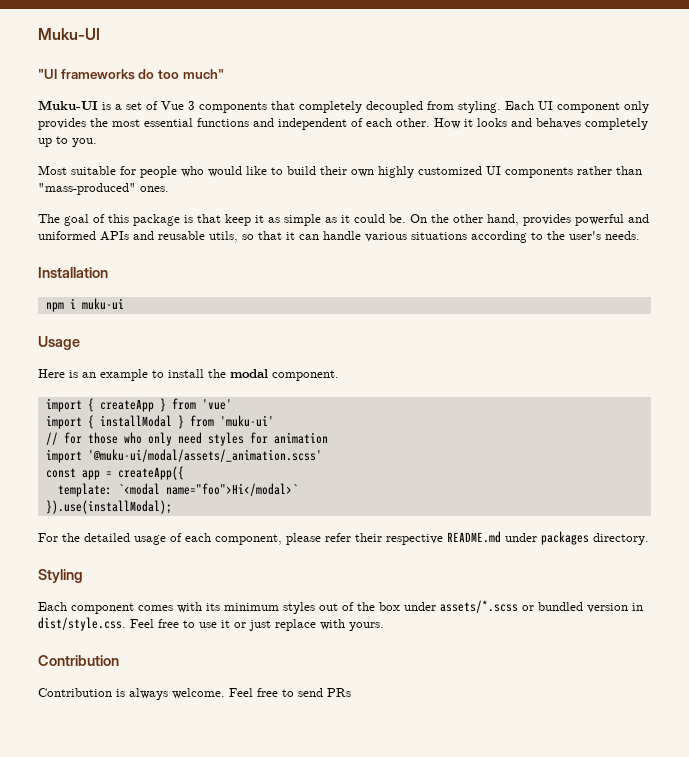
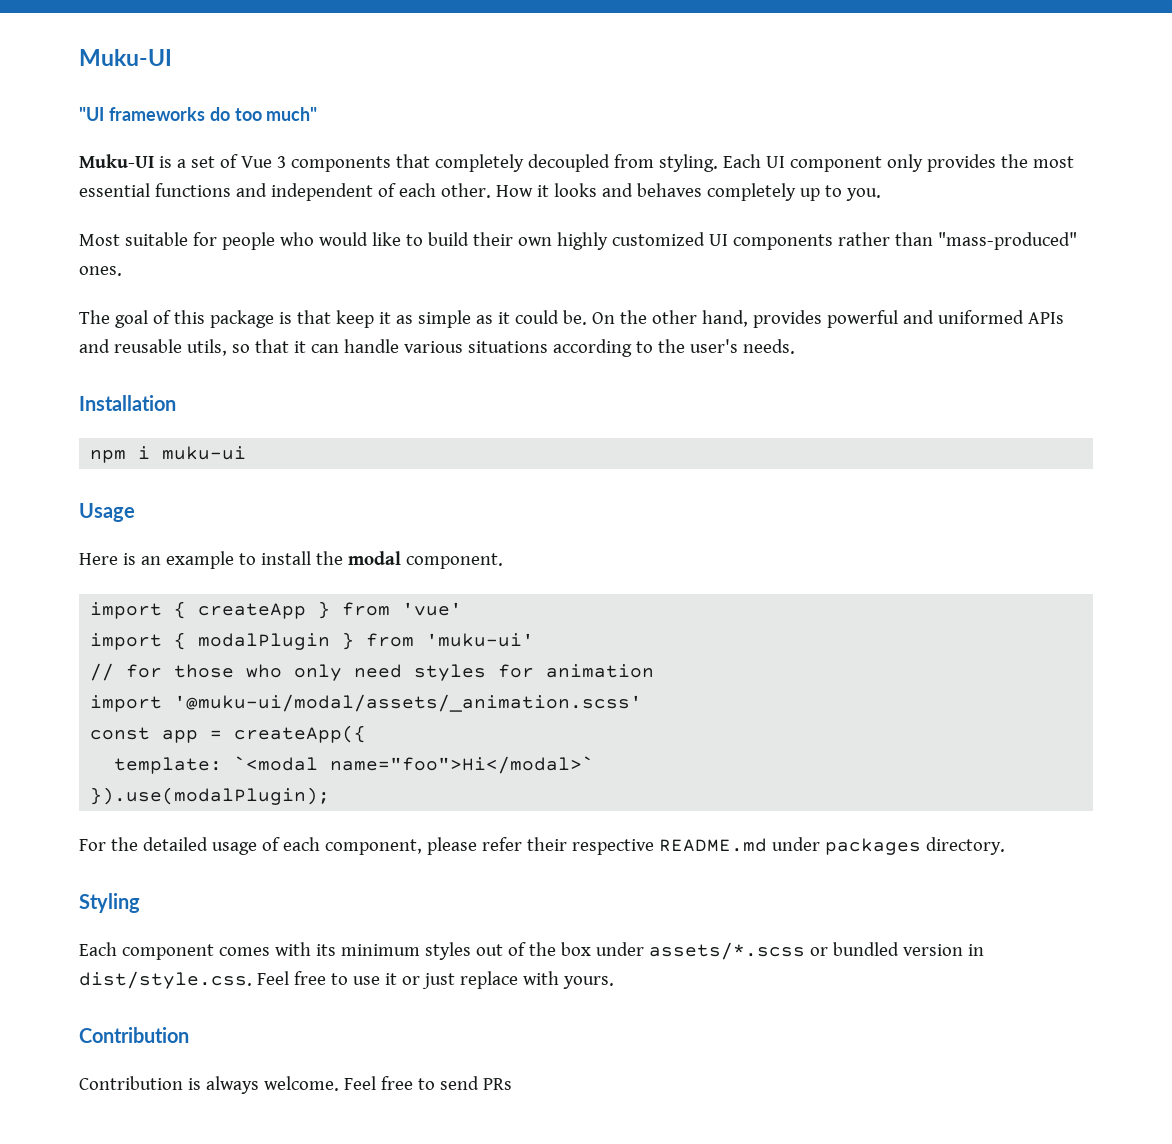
- import { installModal } from 'muku-ui'
+ import { modalPlugin } from 'muku-ui'
- }).use(installModal);
+ }).use(modalPlugin);

